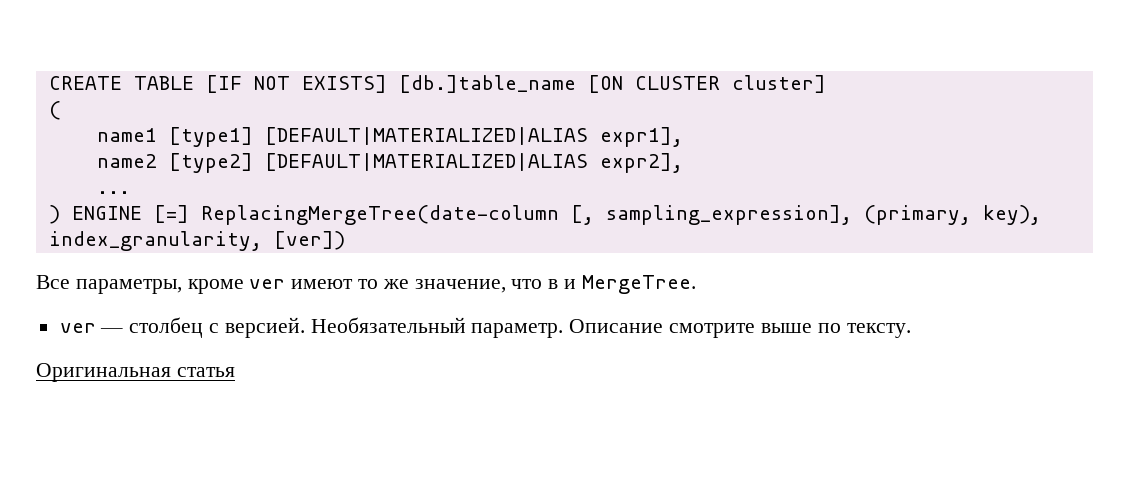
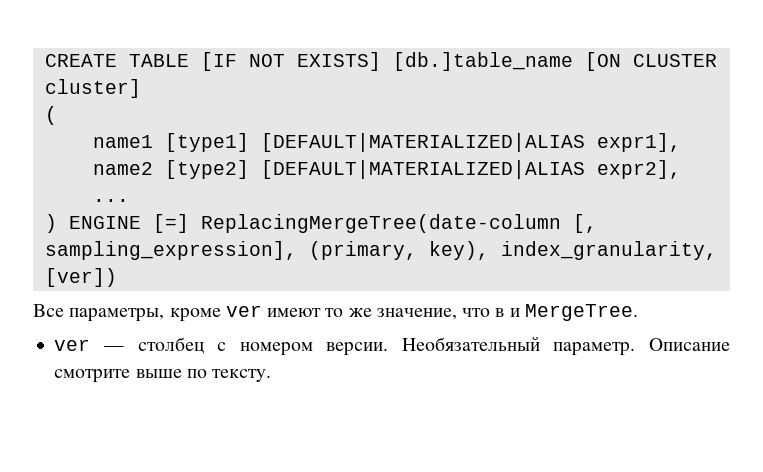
- ver — столбец с версией.
+ ver — столбец с номером версии.
- Оригинальная статья

